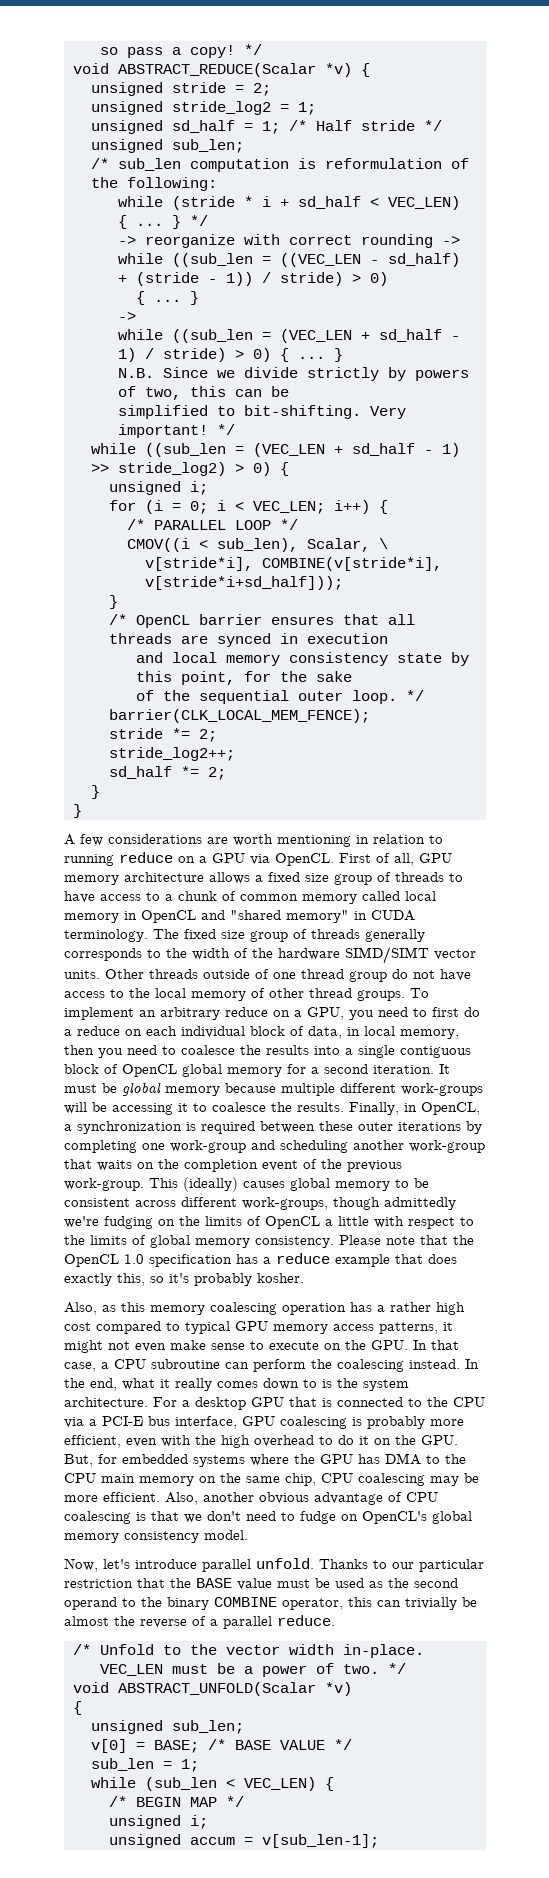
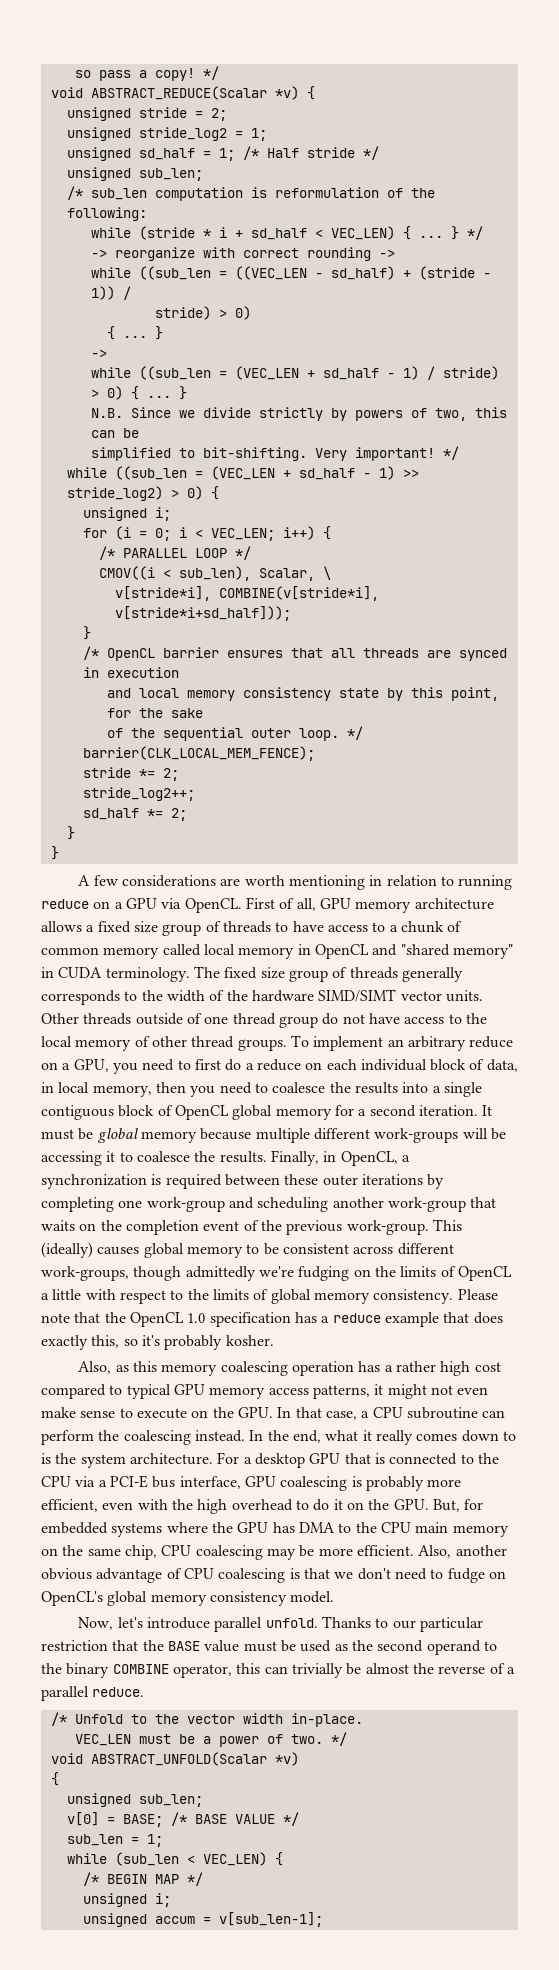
- while ((sub_len = ((VEC_LEN - sd_half) + (stride - 1)) / stride) > 0)
+ while ((sub_len = ((VEC_LEN - sd_half) + (stride - 1)) /
+ stride) > 0)

